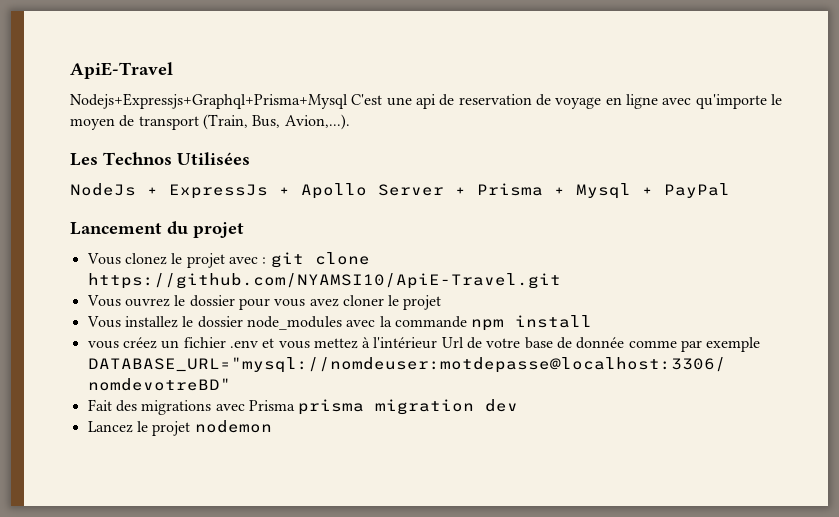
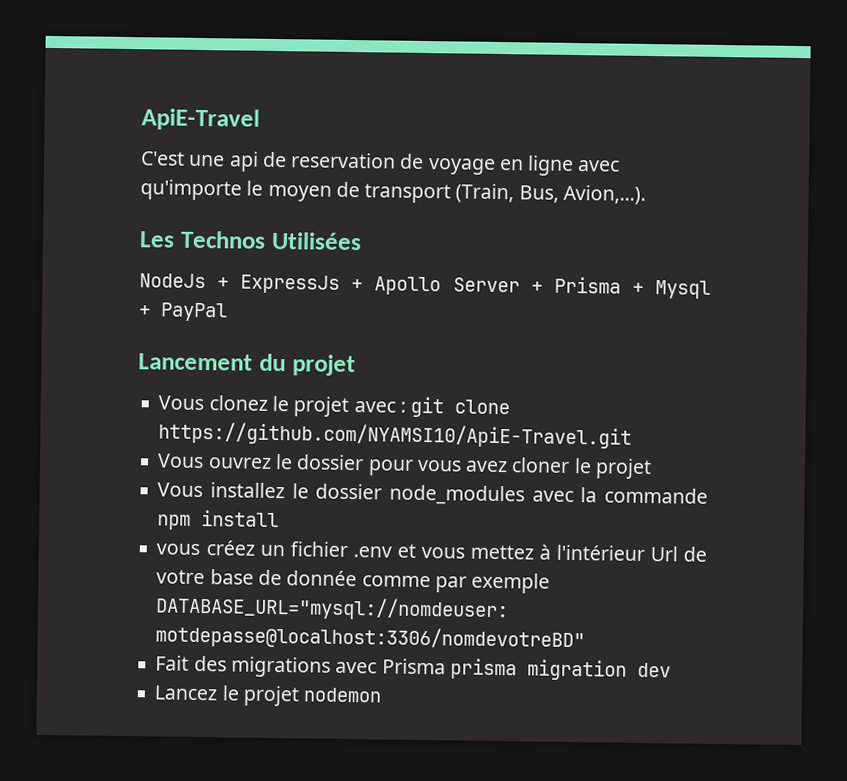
- Nodejs+Expressjs+Graphql+Prisma+Mysql C'est une api de reservation de voyage en ligne avec qu'importe le moyen de transport (Train, Bus, Avion,...).
+ C'est une api de reservation de voyage en ligne avec qu'importe le moyen de transport (Train, Bus, Avion,...).

